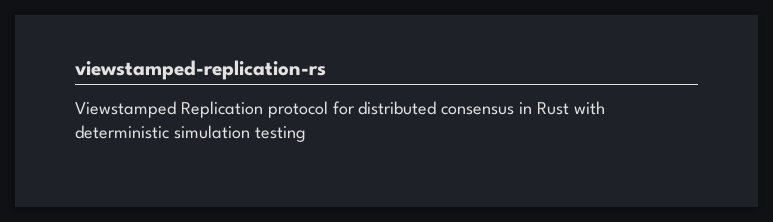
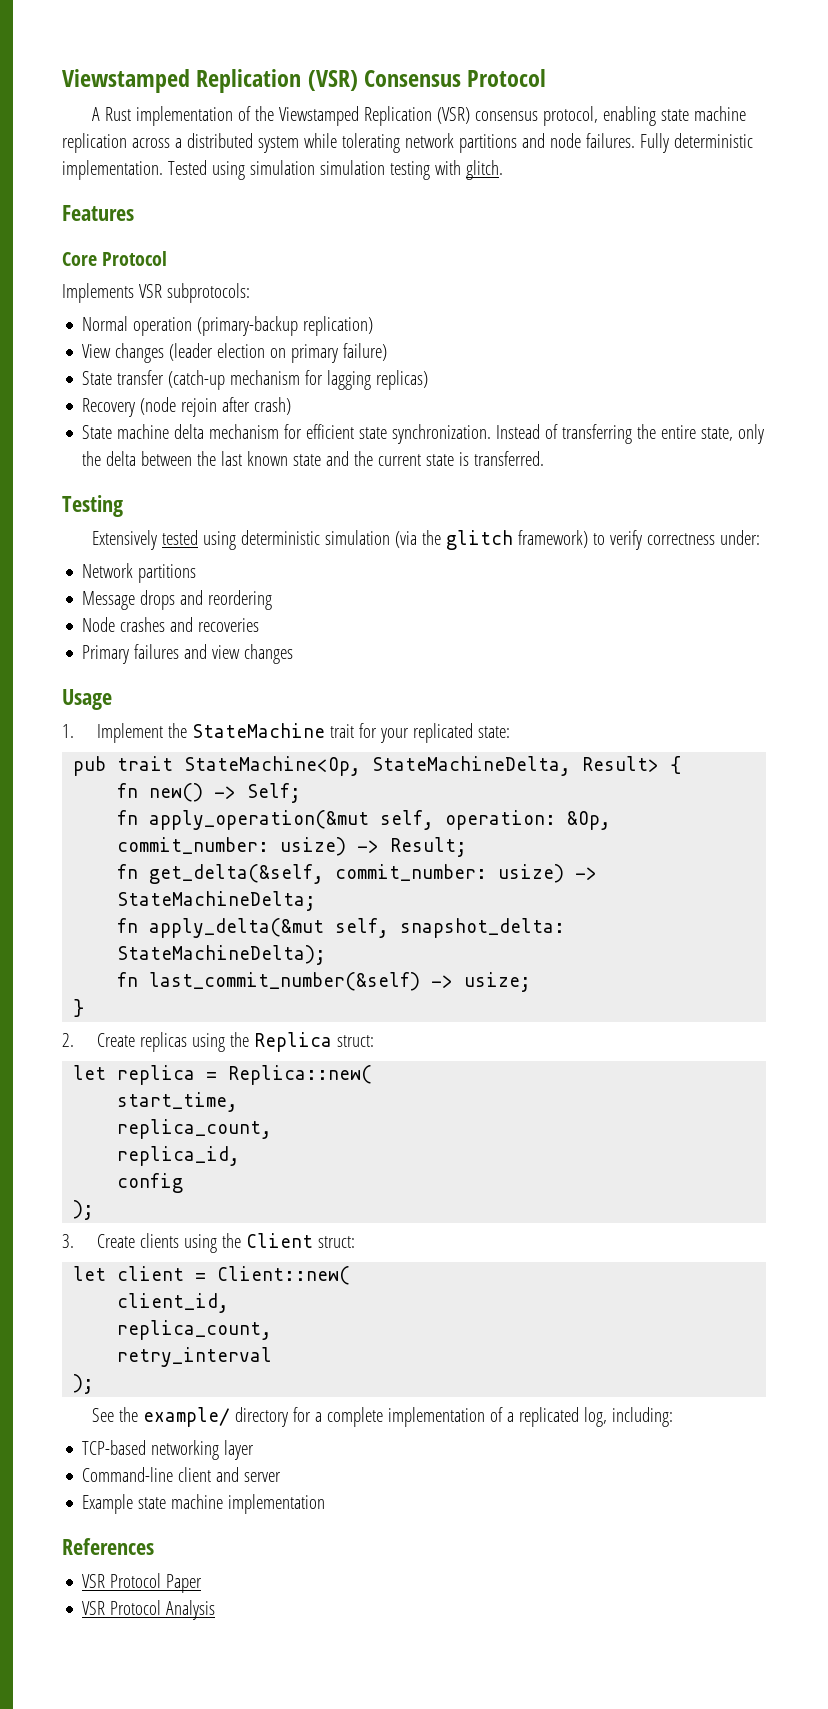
- viewstamped-replication-rs
- Viewstamped Replication protocol for distributed consensus in Rust with deterministic simulation testing
+ Viewstamped Replication (VSR) Consensus Protocol
+ A Rust implementation of the Viewstamped Replication (VSR) consensus protocol, enabling state machine replication across a distributed system while tolerating network partitions and node failures. Fully deterministic implementation. Tested using simulation simulation testing with glitch.
+ Features
+ Core Protocol
+ Implements VSR subprotocols:
+ Normal operation (primary-backup replication)
+ View changes (leader election on primary failure)
+ State transfer (catch-up mechanism for lagging replicas)
+ Recovery (node rejoin after crash)
+ State machine delta mechanism for efficient state synchronization. Instead of transferring the entire state, only the delta between the last known state and the current state is transferred.
+ Testing
+ Extensively tested using deterministic simulation (via the glitch framework) to verify correctness under:
+ Network partitions
+ Message drops and reordering
+ Node crashes and recoveries
+ Primary failures and view changes
+ Usage
+ 1. Implement the StateMachine trait for your replicated state:
+ pub trait StateMachine<Op, StateMachineDelta, Result> {
+ fn new() -> Self;
+ fn apply_operation(&mut self, operation: &Op, commit_number: usize) -> Result;
+ fn get_delta(&self, commit_number: usize) -> StateMachineDelta;
+ fn apply_delta(&mut self, snapshot_delta: StateMachineDelta);
+ fn last_commit_number(&self) -> usize;
+ }
+ 2. Create replicas using the Replica struct:
+ let replica = Replica::new(
+ start_time,
+ replica_count,
+ replica_id,
+ config
+ );
+ 3. Create clients using the Client struct:
+ let client = Client::new(
+ client_id,
+ replica_count,
+ retry_interval
+ );
+ See the example/ directory for a complete implementation of a replicated log, including:
+ TCP-based networking layer
+ Command-line client and server
+ Example state machine implementation
+ References
+ VSR Protocol Paper
+ VSR Protocol Analysis

